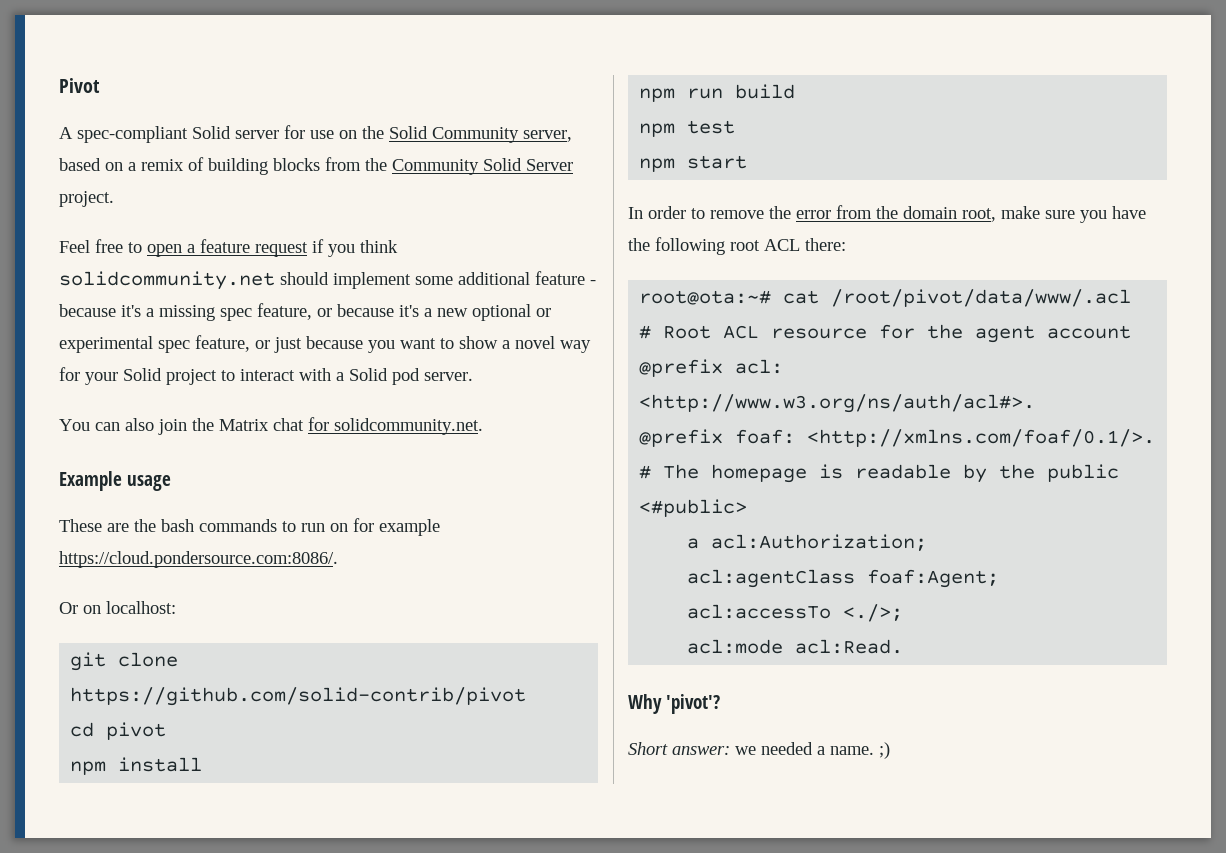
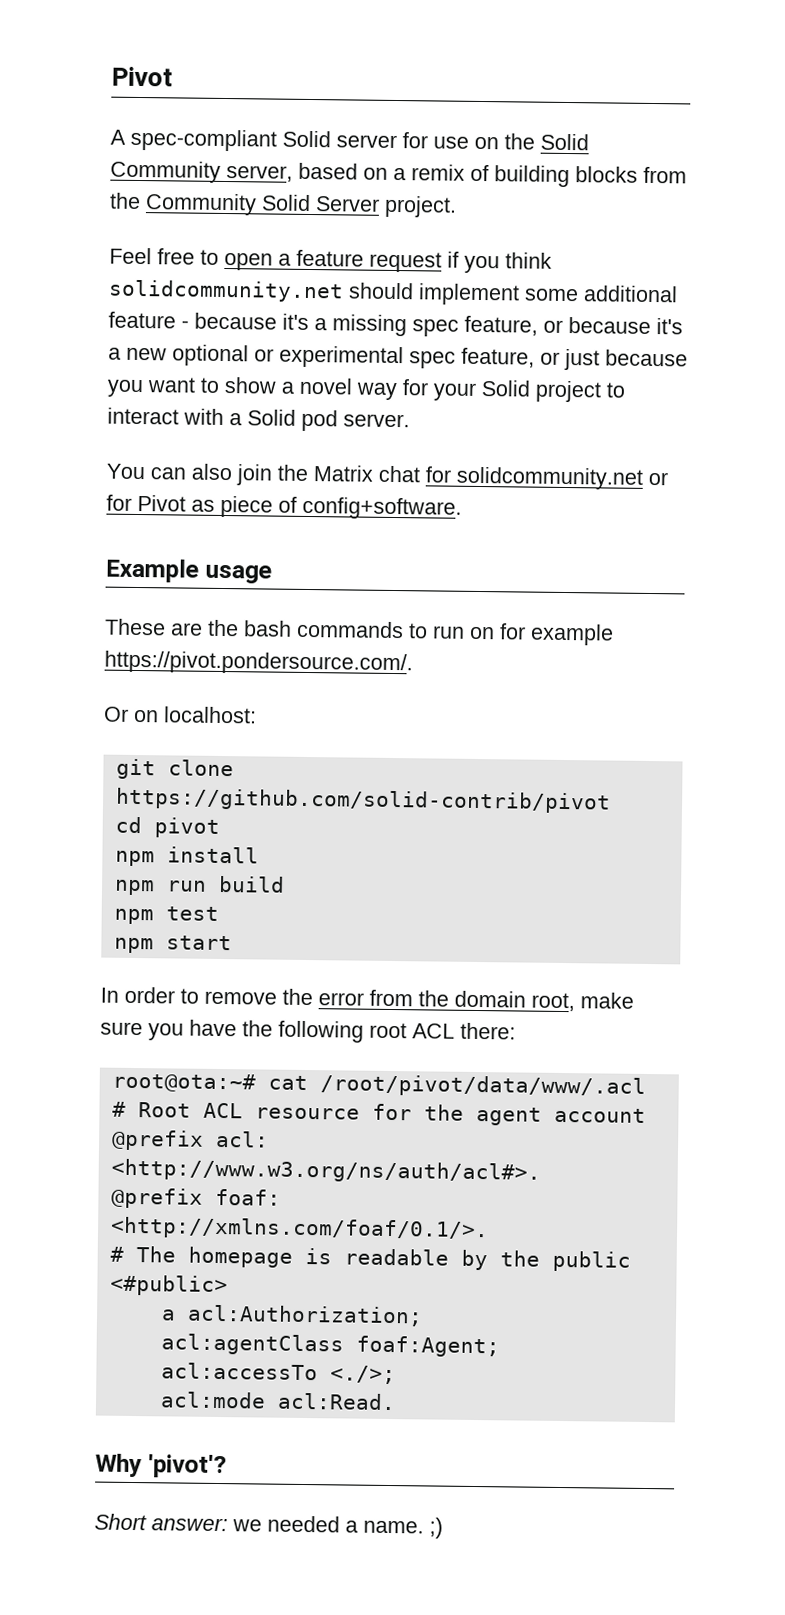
- You can also join the Matrix chat for solidcommunity.net.
+ You can also join the Matrix chat for solidcommunity.net or for Pivot as piece of config+software.
- These are the bash commands to run on for example https://cloud.pondersource.com:8086/.
+ These are the bash commands to run on for example https://pivot.pondersource.com/.

